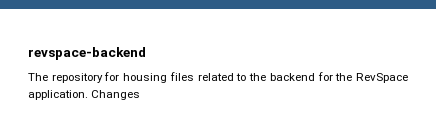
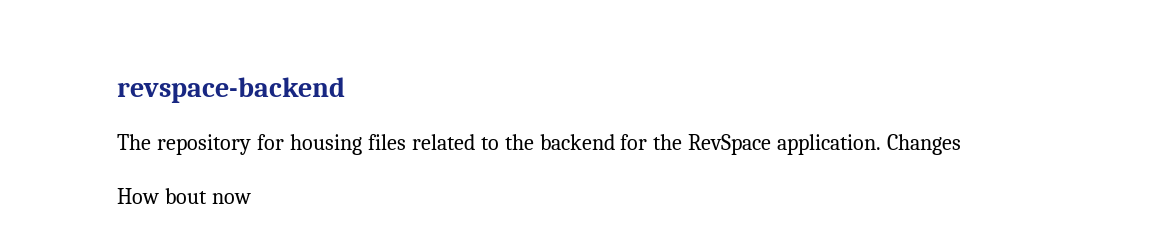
+ How bout now

